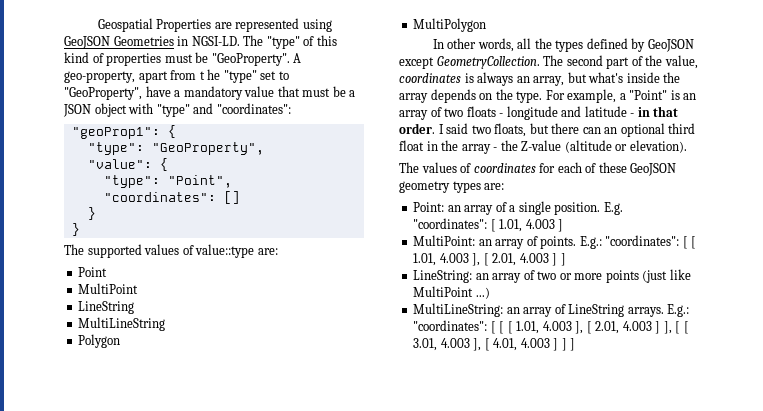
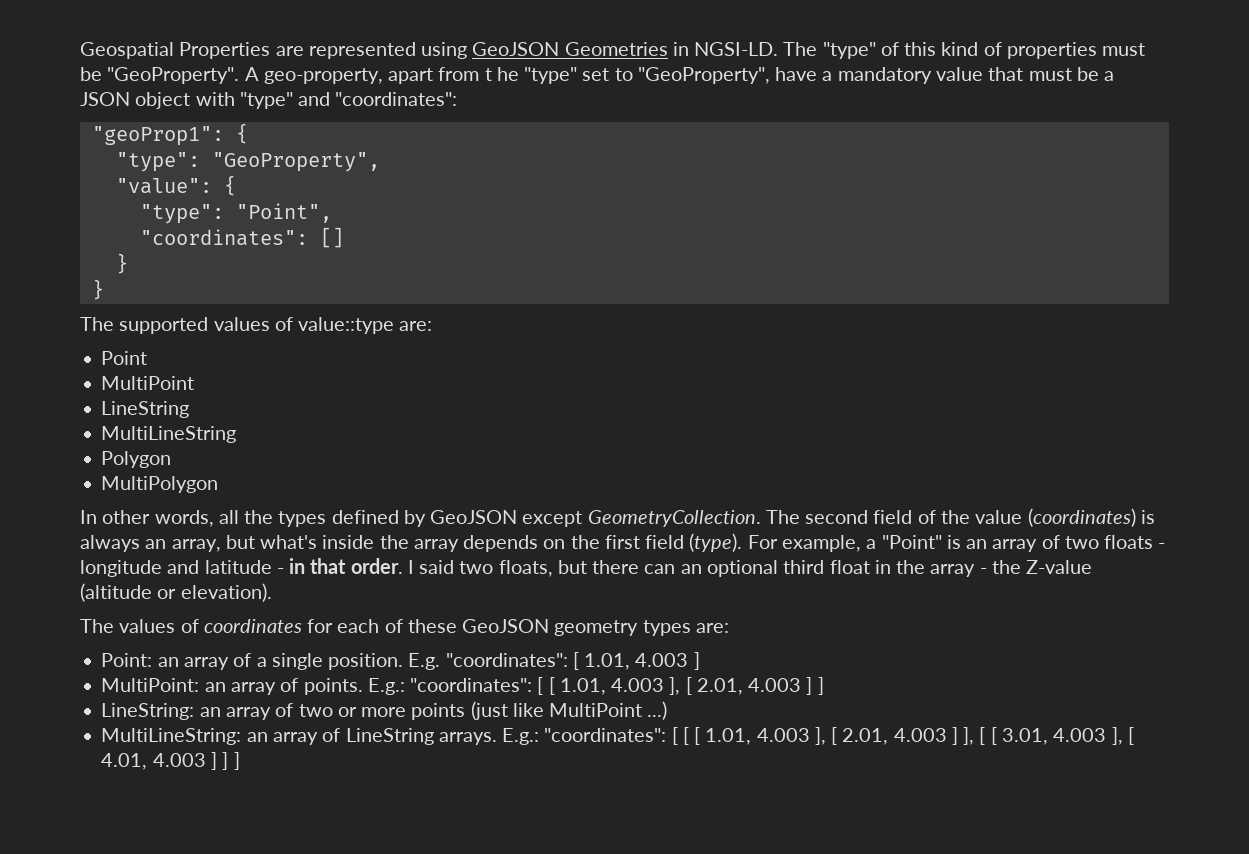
- The second part of the value, coordinates is always an array, but what's inside the array depends on the type.
+ The second field of the value (coordinates) is always an array, but what's inside the array depends on the first field (type).

